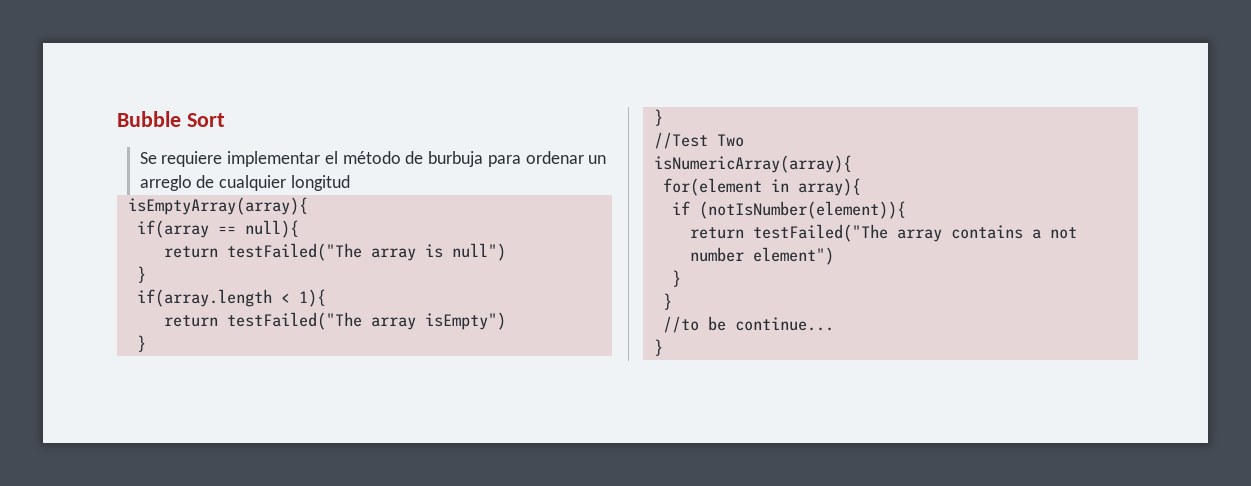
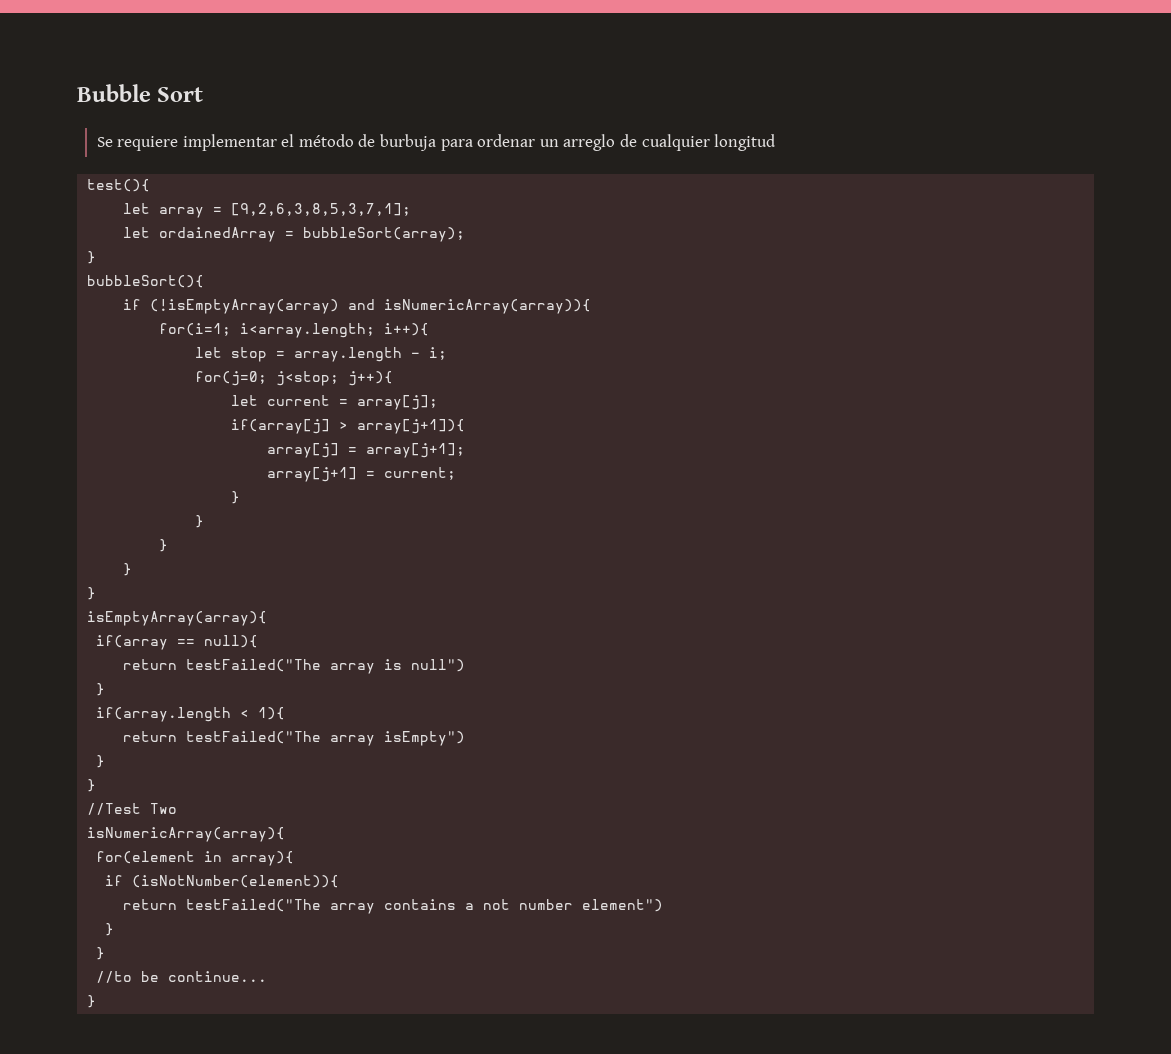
+ test(){
+ let array = [9,2,6,3,8,5,3,7,1];
+ let ordainedArray = bubbleSort(array);
+ }
+ bubbleSort(){
+ if (!isEmptyArray(array) and isNumericArray(array)){
+ for(i=1; i<array.length; i++){
+ let stop = array.length - i;
+ for(j=0; j<stop; j++){
+ let current = array[j];
+ if(array[j] > array[j+1]){
+ array[j] = array[j+1];
+ array[j+1] = current;
+ }
+ }
+ }
+ }
+ }
- if (notIsNumber(element)){
+ if (isNotNumber(element)){

